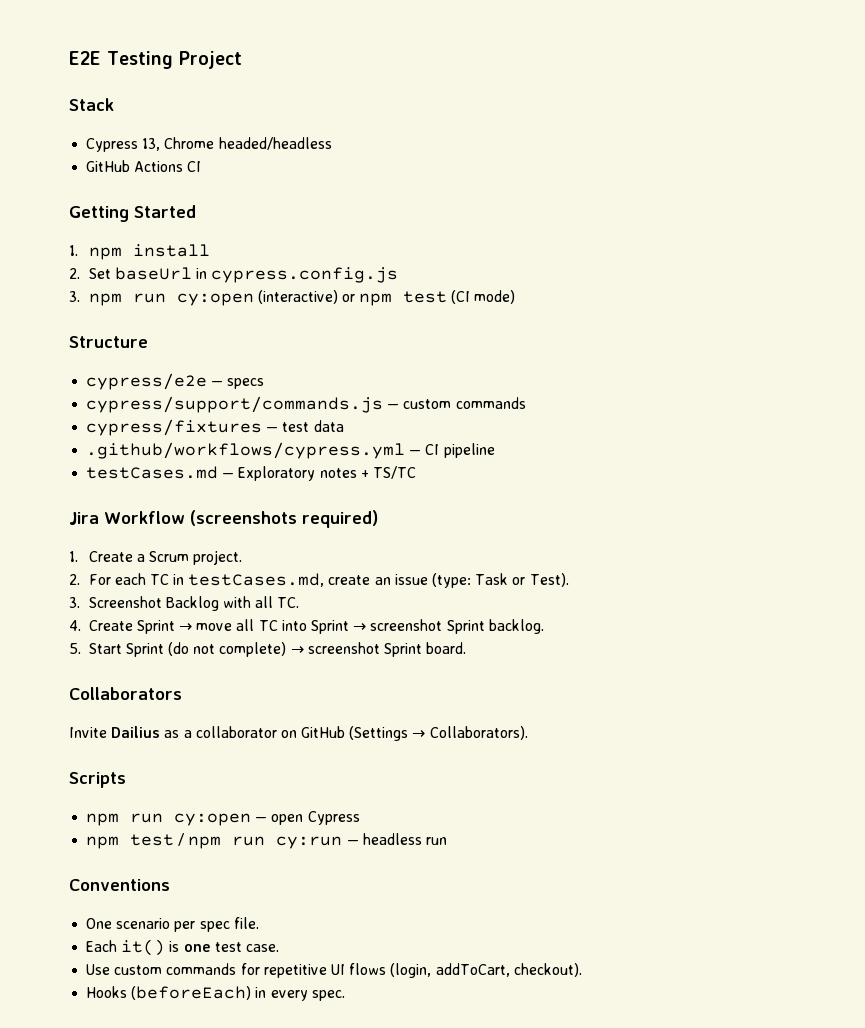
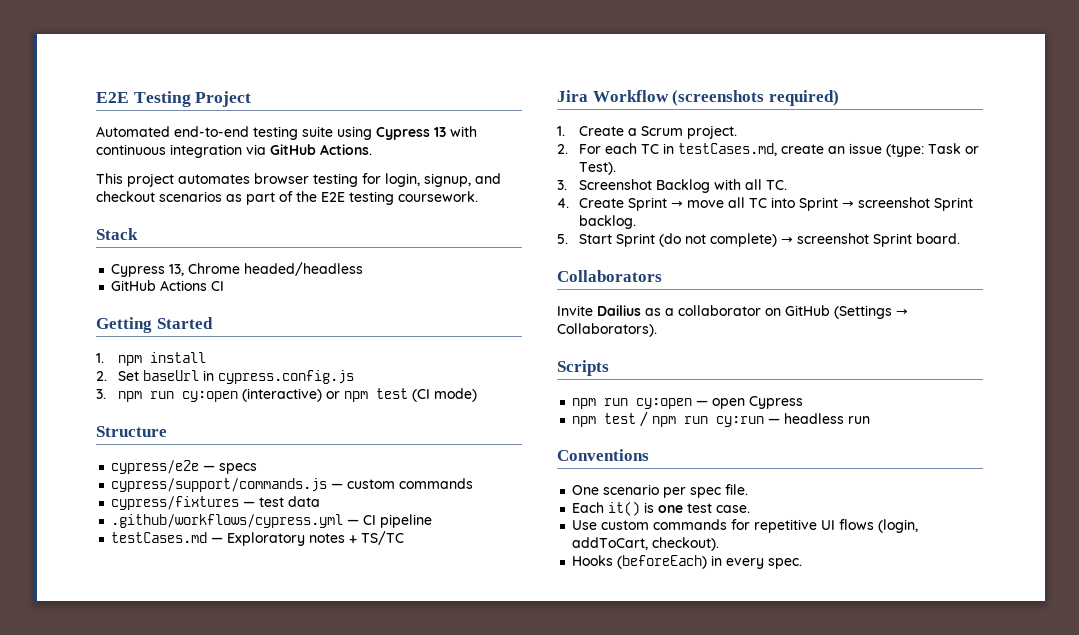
+ Automated end-to-end testing suite using Cypress 13 with continuous integration via GitHub Actions.
+ This project automates browser testing for login, signup, and checkout scenarios as part of the E2E testing coursework.

